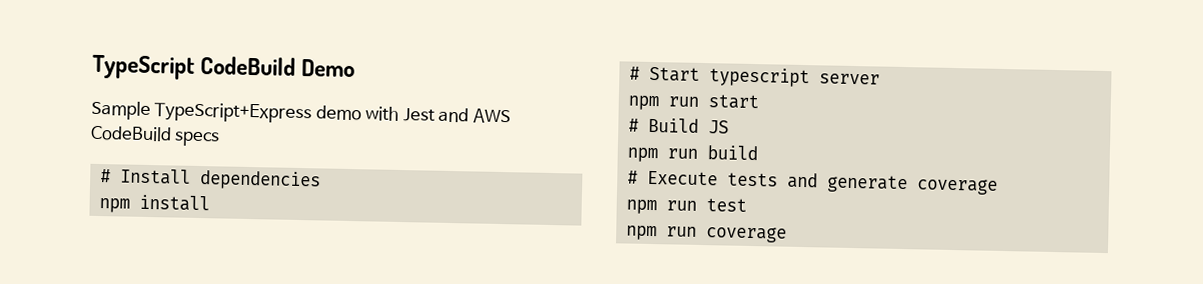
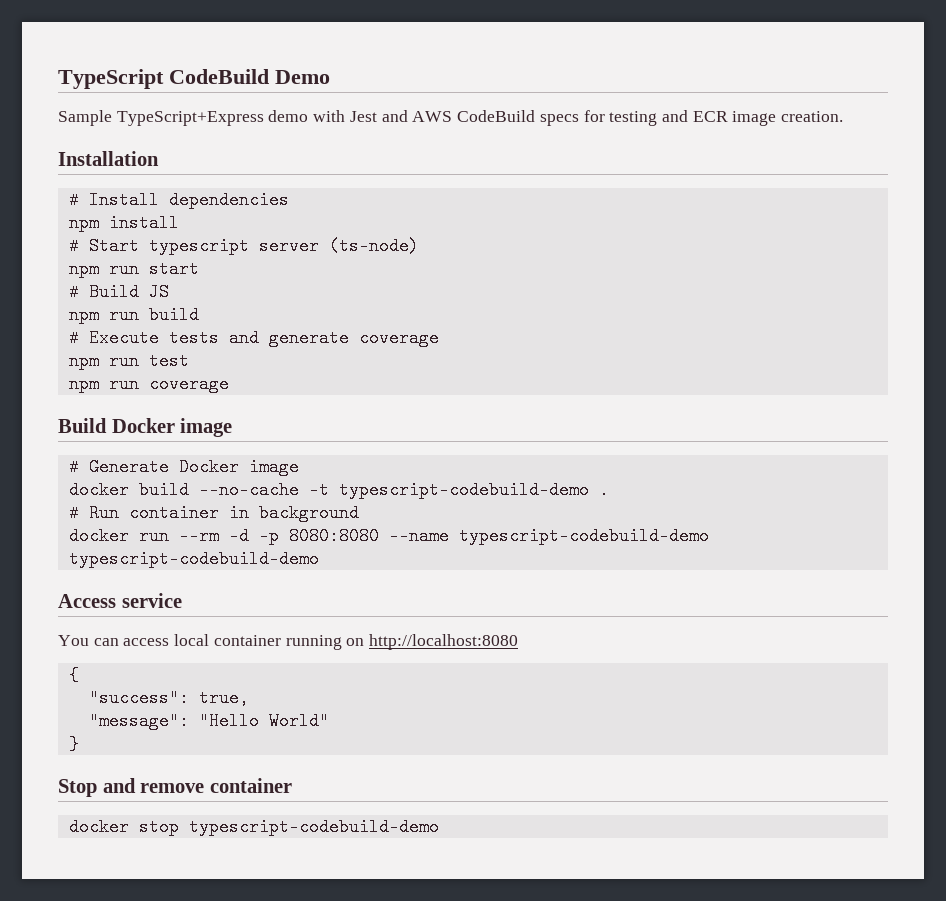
- Sample TypeScript+Express demo with Jest and AWS CodeBuild specs
+ Sample TypeScript+Express demo with Jest and AWS CodeBuild specs for testing and ECR image creation.
+ Installation
- # Start typescript server
+ # Start typescript server (ts-node)
+ Build Docker image
+ # Generate Docker image
+ docker build --no-cache -t typescript-codebuild-demo .
+ # Run container in background
+ docker run --rm -d -p 8080:8080 --name typescript-codebuild-demo typescript-codebuild-demo
+ Access service
+ You can access local container running on http://localhost:8080
+ {
+ "success": true,
+ "message": "Hello World"
+ }
+ Stop and remove container
+ docker stop typescript-codebuild-demo

